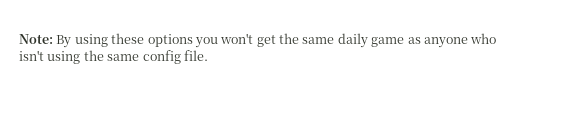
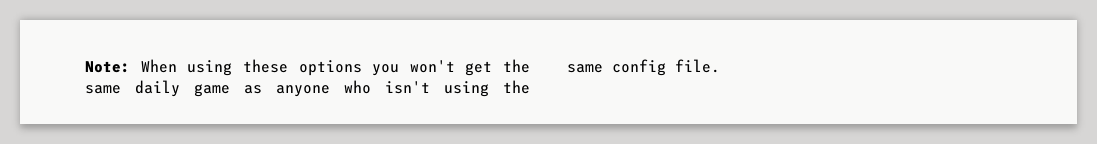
- Note: By using these options you won't get the same daily game as anyone who isn't using the same config file.
+ Note: When using these options you won't get the same daily game as anyone who isn't using the same config file.

